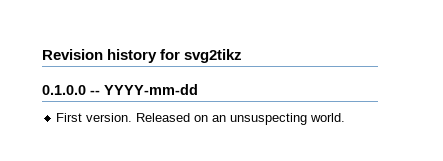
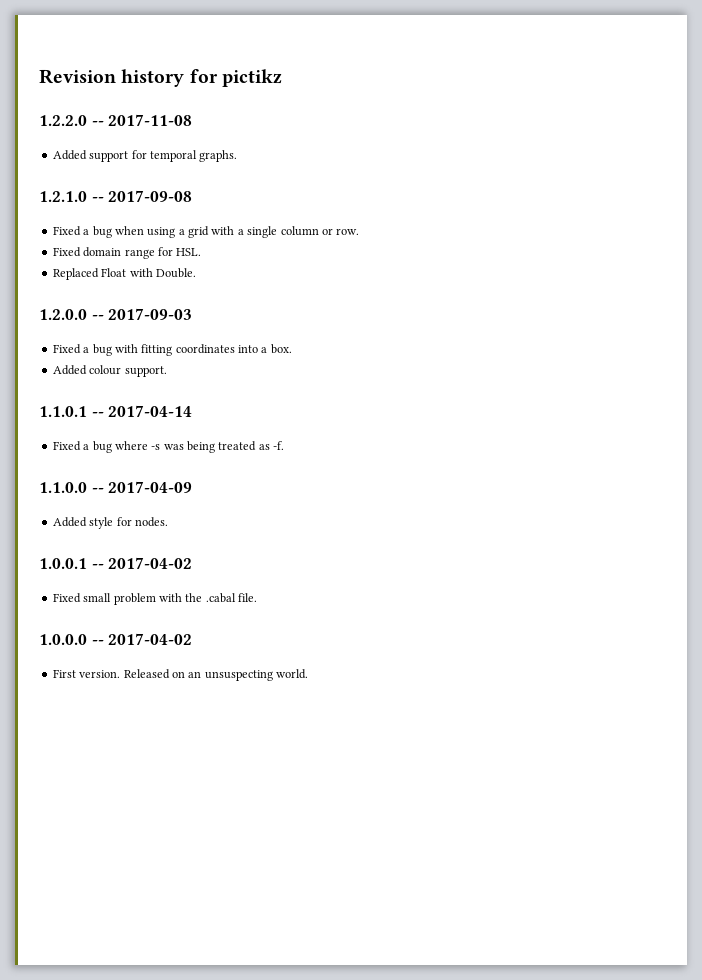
- Revision history for svg2tikz
- 0.1.0.0 -- YYYY-mm-dd
+ Revision history for pictikz
+ 1.2.2.0 -- 2017-11-08
+ Added support for temporal graphs.
+ 1.2.1.0 -- 2017-09-08
+ Fixed a bug when using a grid with a single column or row.
+ Fixed domain range for HSL.
+ Replaced Float with Double.
+ 1.2.0.0 -- 2017-09-03
+ Fixed a bug with fitting coordinates into a box.
+ Added colour support.
+ 1.1.0.1 -- 2017-04-14
+ Fixed a bug where -s was being treated as -f.
+ 1.1.0.0 -- 2017-04-09
+ Added style for nodes.
+ 1.0.0.1 -- 2017-04-02
+ Fixed small problem with the .cabal file.
+ 1.0.0.0 -- 2017-04-02

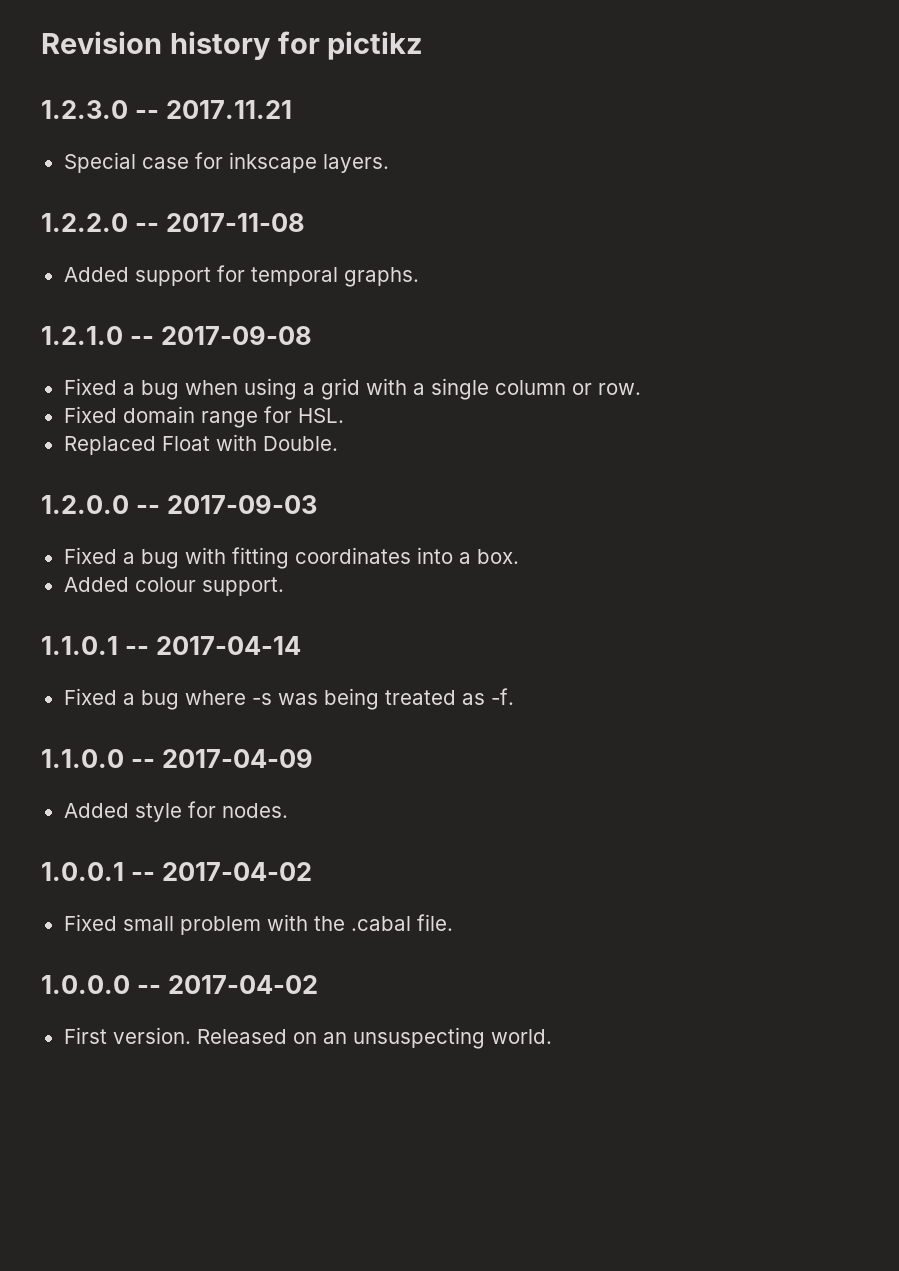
+ 1.2.3.0 -- 2017.11.21
+ Special case for inkscape layers.

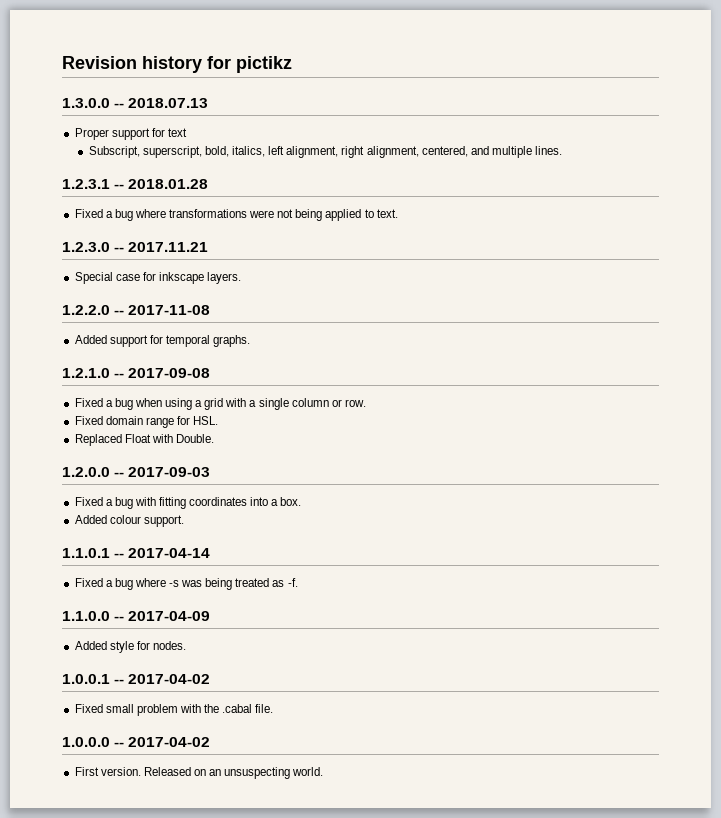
+ 1.3.0.0 -- 2018.07.13
+ Proper support for text
+ Subscript, superscript, bold, italics, left alignment, right alignment, centered, and multiple lines.
+ 1.2.3.1 -- 2018.01.28
+ Fixed a bug where transformations were not being applied to text.

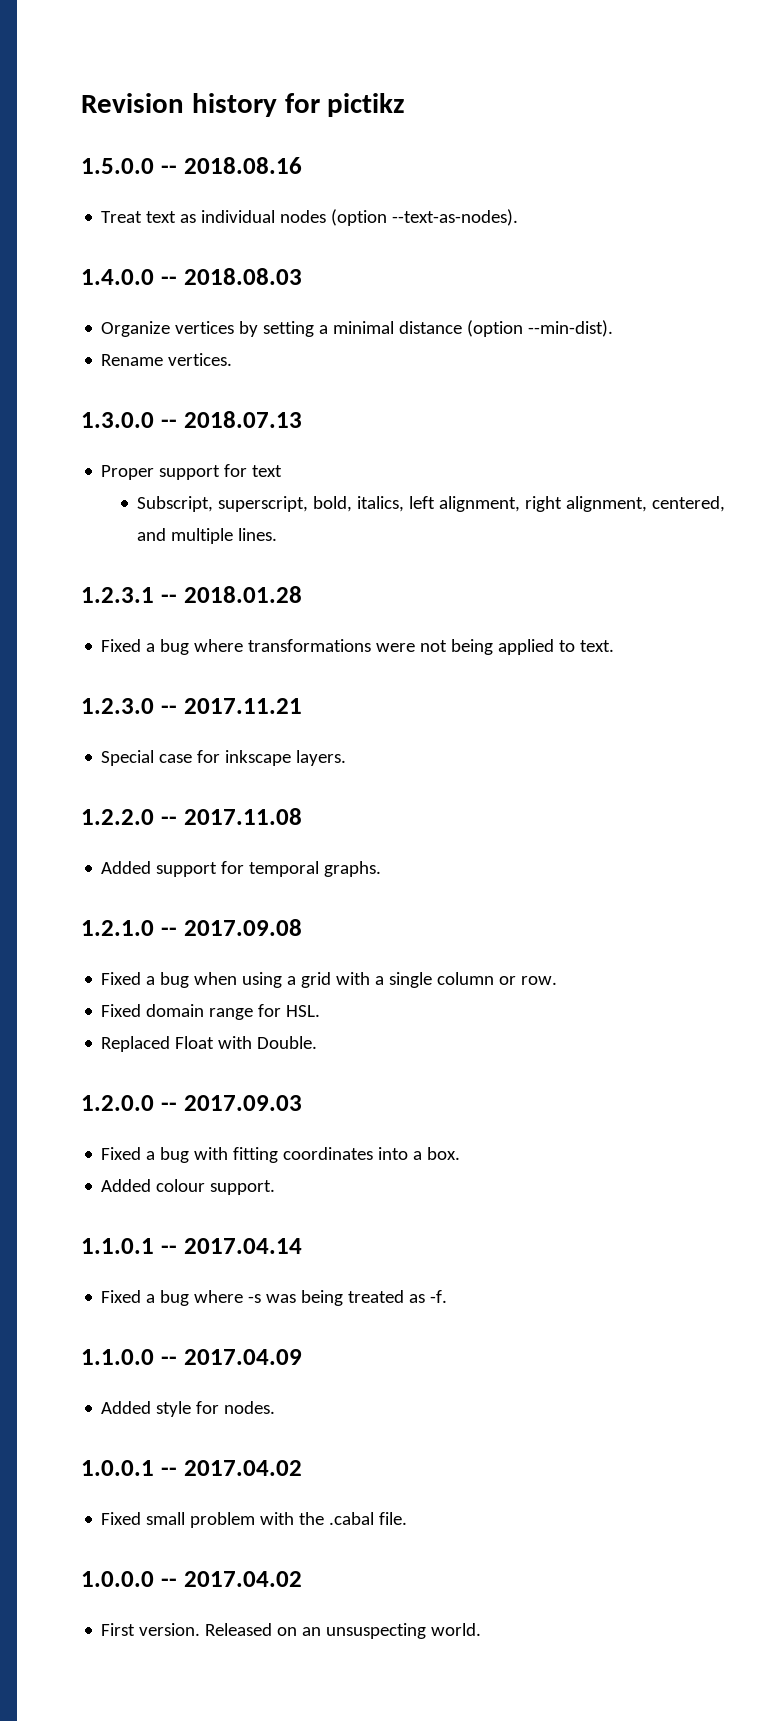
+ 1.5.0.0 -- 2018.08.16
+ Treat text as individual nodes (option --text-as-nodes).
+ 1.4.0.0 -- 2018.08.03
+ Organize vertices by setting a minimal distance (option --min-dist).
+ Rename vertices.
- 1.2.2.0 -- 2017-11-08
+ 1.2.2.0 -- 2017.11.08
- 1.2.1.0 -- 2017-09-08
+ 1.2.1.0 -- 2017.09.08
- 1.2.0.0 -- 2017-09-03
+ 1.2.0.0 -- 2017.09.03
- 1.1.0.1 -- 2017-04-14
+ 1.1.0.1 -- 2017.04.14
- 1.1.0.0 -- 2017-04-09
+ 1.1.0.0 -- 2017.04.09
- 1.0.0.1 -- 2017-04-02
+ 1.0.0.1 -- 2017.04.02
- 1.0.0.0 -- 2017-04-02
+ 1.0.0.0 -- 2017.04.02

